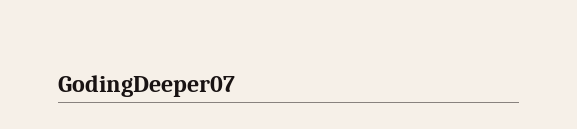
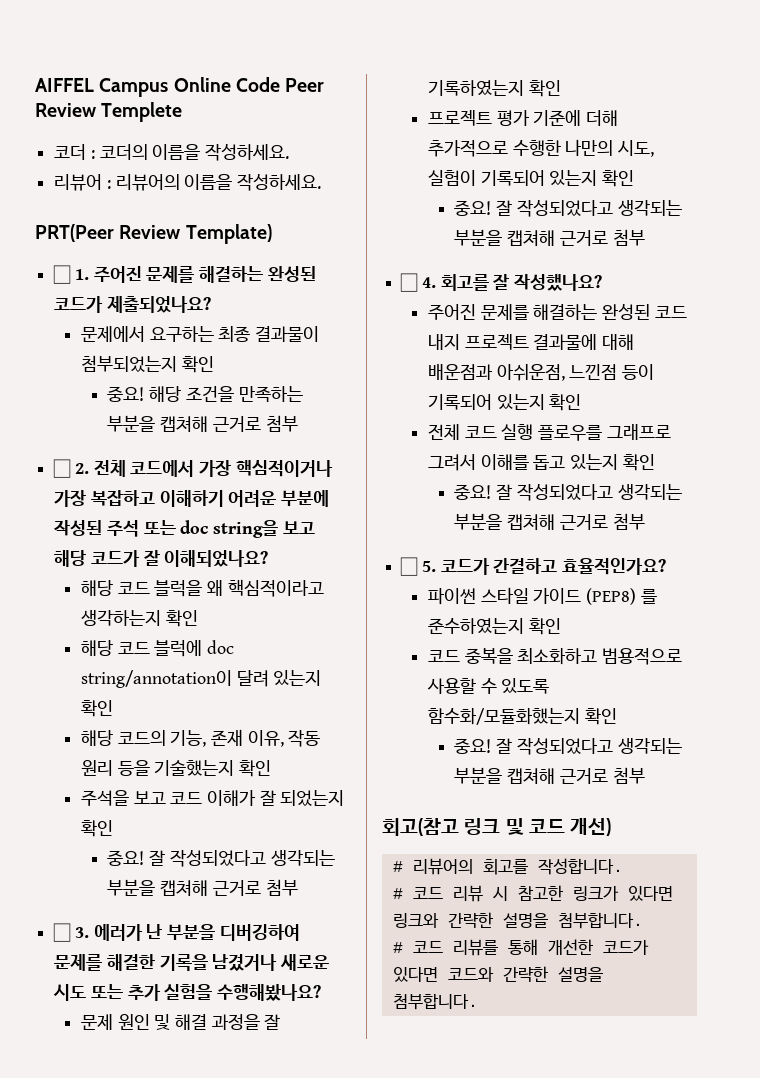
- GodingDeeper07
+ AIFFEL Campus Online Code Peer Review Templete
+ 코더 : 코더의 이름을 작성하세요.
+ 리뷰어 : 리뷰어의 이름을 작성하세요.
+ PRT(Peer Review Template)
+ ☐ 1. 주어진 문제를 해결하는 완성된 코드가 제출되었나요?
+ 문제에서 요구하는 최종 결과물이 첨부되었는지 확인
+ 중요! 해당 조건을 만족하는 부분을 캡쳐해 근거로 첨부
+ ☐ 2. 전체 코드에서 가장 핵심적이거나 가장 복잡하고 이해하기 어려운 부분에 작성된 주석 또는 doc string을 보고 해당 코드가 잘 이해되었나요?
+ 해당 코드 블럭을 왜 핵심적이라고 생각하는지 확인
+ 해당 코드 블럭에 doc string/annotation이 달려 있는지 확인
+ 해당 코드의 기능, 존재 이유, 작동 원리 등을 기술했는지 확인
+ 주석을 보고 코드 이해가 잘 되었는지 확인
+ 중요! 잘 작성되었다고 생각되는 부분을 캡쳐해 근거로 첨부
+ ☐ 3. 에러가 난 부분을 디버깅하여 문제를 해결한 기록을 남겼거나 새로운 시도 또는 추가 실험을 수행해봤나요?
+ 문제 원인 및 해결 과정을 잘 기록하였는지 확인
+ 프로젝트 평가 기준에 더해 추가적으로 수행한 나만의 시도, 실험이 기록되어 있는지 확인
+ 중요! 잘 작성되었다고 생각되는 부분을 캡쳐해 근거로 첨부
+ ☐ 4. 회고를 잘 작성했나요?
+ 주어진 문제를 해결하는 완성된 코드 내지 프로젝트 결과물에 대해 배운점과 아쉬운점, 느낀점 등이 기록되어 있는지 확인
+ 전체 코드 실행 플로우를 그래프로 그려서 이해를 돕고 있는지 확인
+ 중요! 잘 작성되었다고 생각되는 부분을 캡쳐해 근거로 첨부
+ ☐ 5. 코드가 간결하고 효율적인가요?
+ 파이썬 스타일 가이드 (PEP8) 를 준수하였는지 확인
+ 코드 중복을 최소화하고 범용적으로 사용할 수 있도록 함수화/모듈화했는지 확인
+ 중요! 잘 작성되었다고 생각되는 부분을 캡쳐해 근거로 첨부
+ 회고(참고 링크 및 코드 개선)
+ # 리뷰어의 회고를 작성합니다.
+ # 코드 리뷰 시 참고한 링크가 있다면 링크와 간략한 설명을 첨부합니다.
+ # 코드 리뷰를 통해 개선한 코드가 있다면 코드와 간략한 설명을 첨부합니다.

